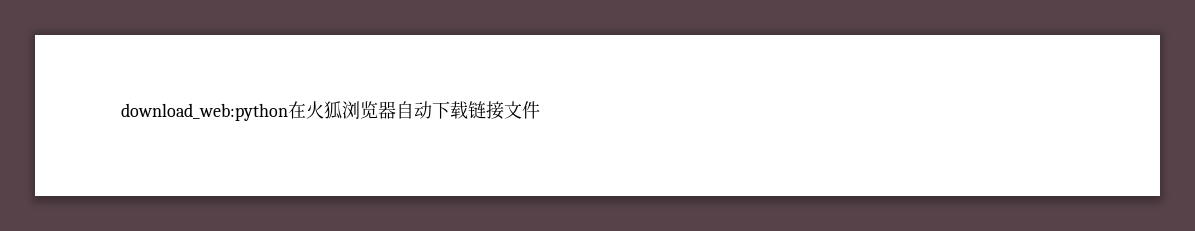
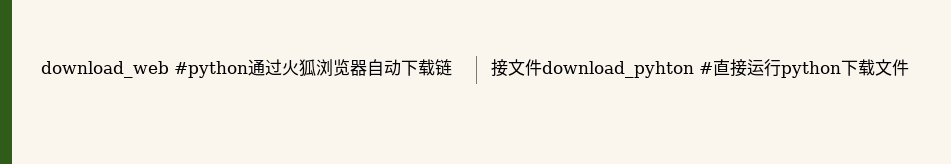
- download_web:python在火狐浏览器自动下载链接文件
+ download_web #python通过火狐浏览器自动下载链接文件download_pyhton #直接运行python下载文件

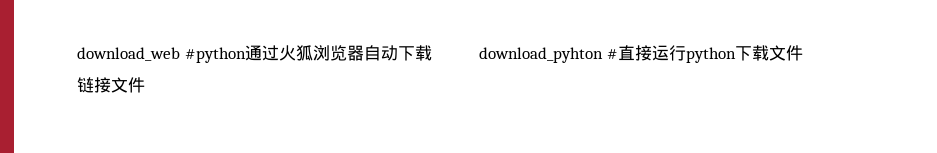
- download_web #python通过火狐浏览器自动下载链接文件download_pyhton #直接运行python下载文件
+ download_web #python通过火狐浏览器自动下载链接文件
+ download_pyhton #直接运行python下载文件

